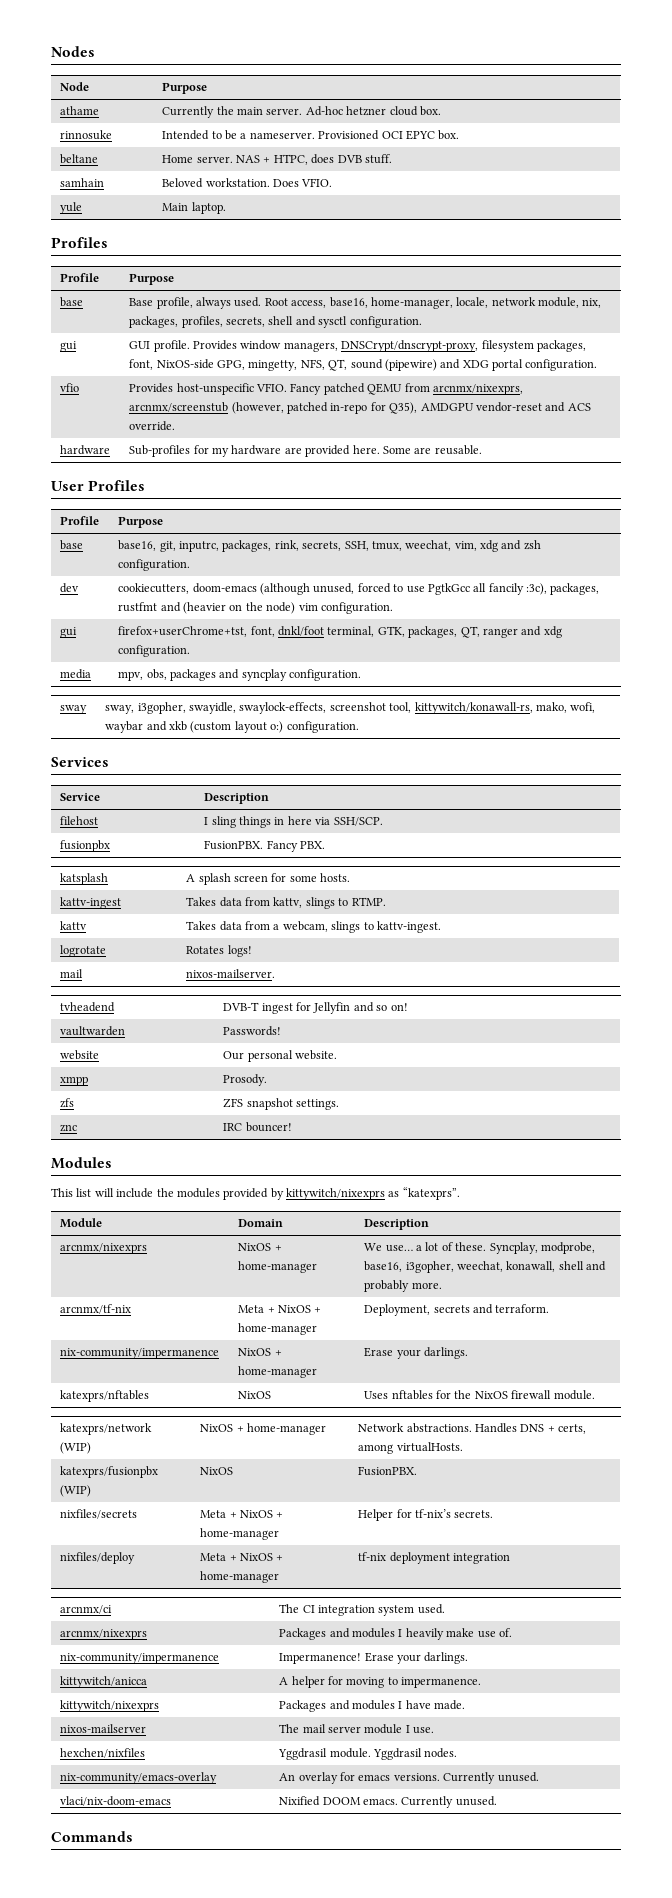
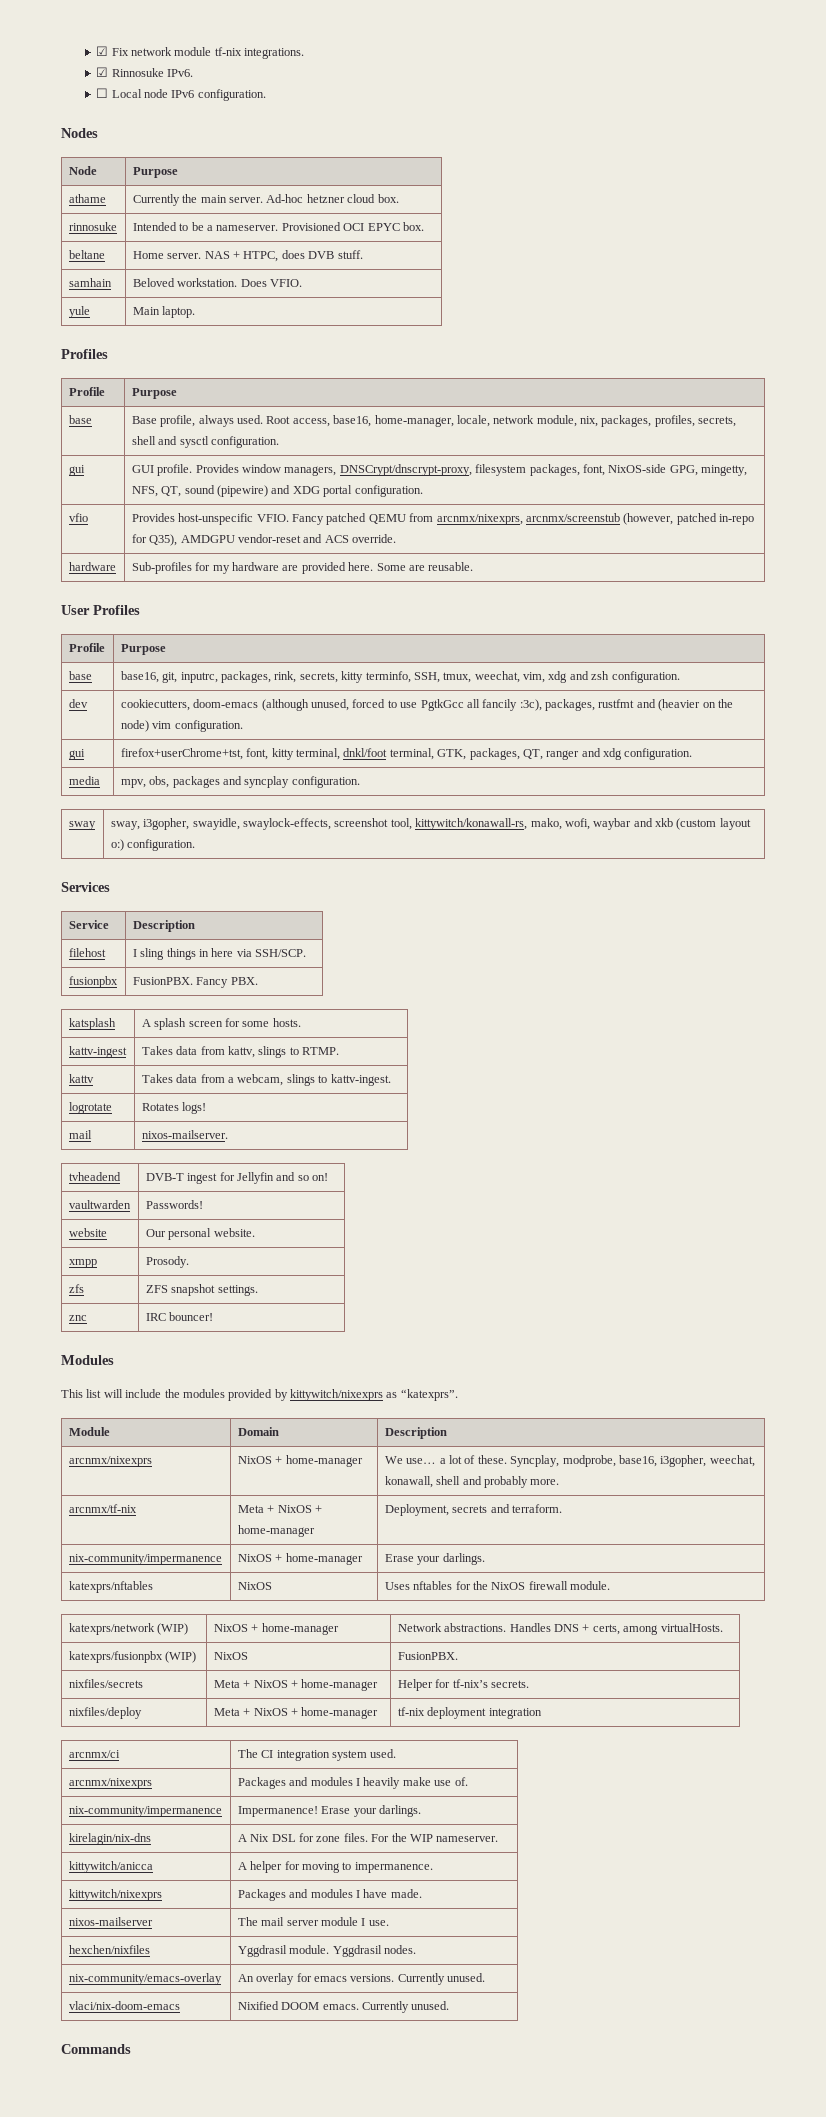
+ ☑ Fix network module tf-nix integrations.
+ ☑ Rinnosuke IPv6.
+ ☐ Local node IPv6 configuration.
- base | base16, git, inputrc, packages, rink, secrets, SSH, tmux, weechat, vim, xdg and zsh configuration.
+ base | base16, git, inputrc, packages, rink, secrets, kitty terminfo, SSH, tmux, weechat, vim, xdg and zsh configuration.
- gui | firefox+userChrome+tst, font, dnkl/foot terminal, GTK, packages, QT, ranger and xdg configuration.
+ gui | firefox+userChrome+tst, font, kitty terminal, dnkl/foot terminal, GTK, packages, QT, ranger and xdg configuration.
+ kirelagin/nix-dns | A Nix DSL for zone files. For the WIP nameserver.

